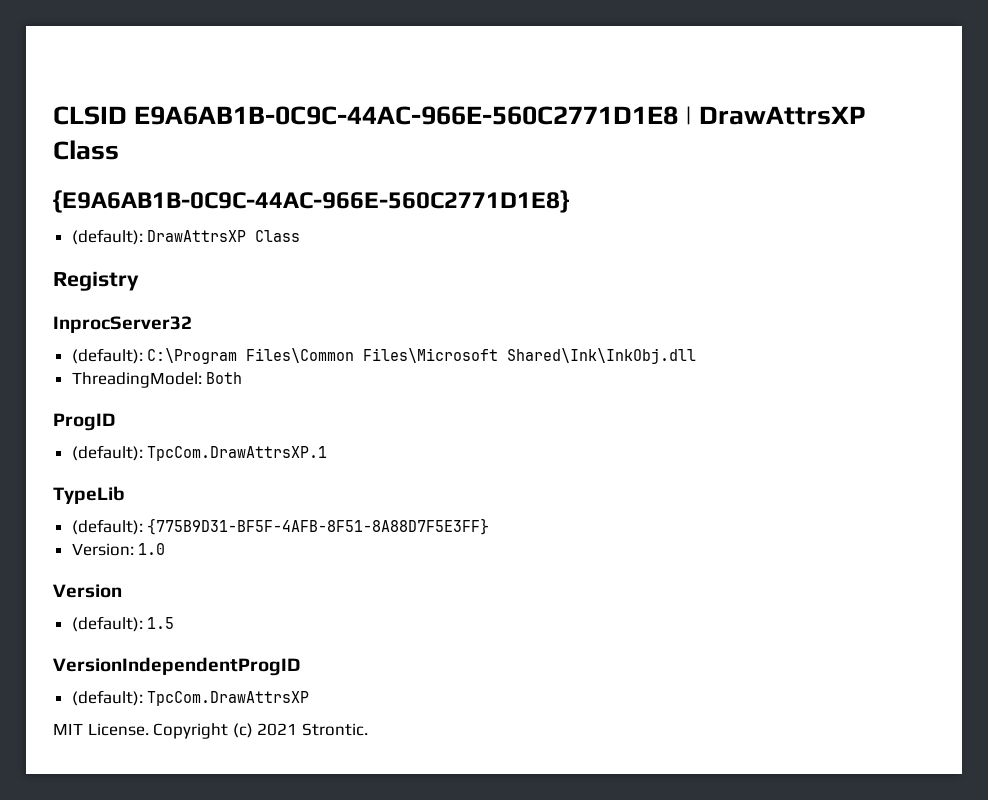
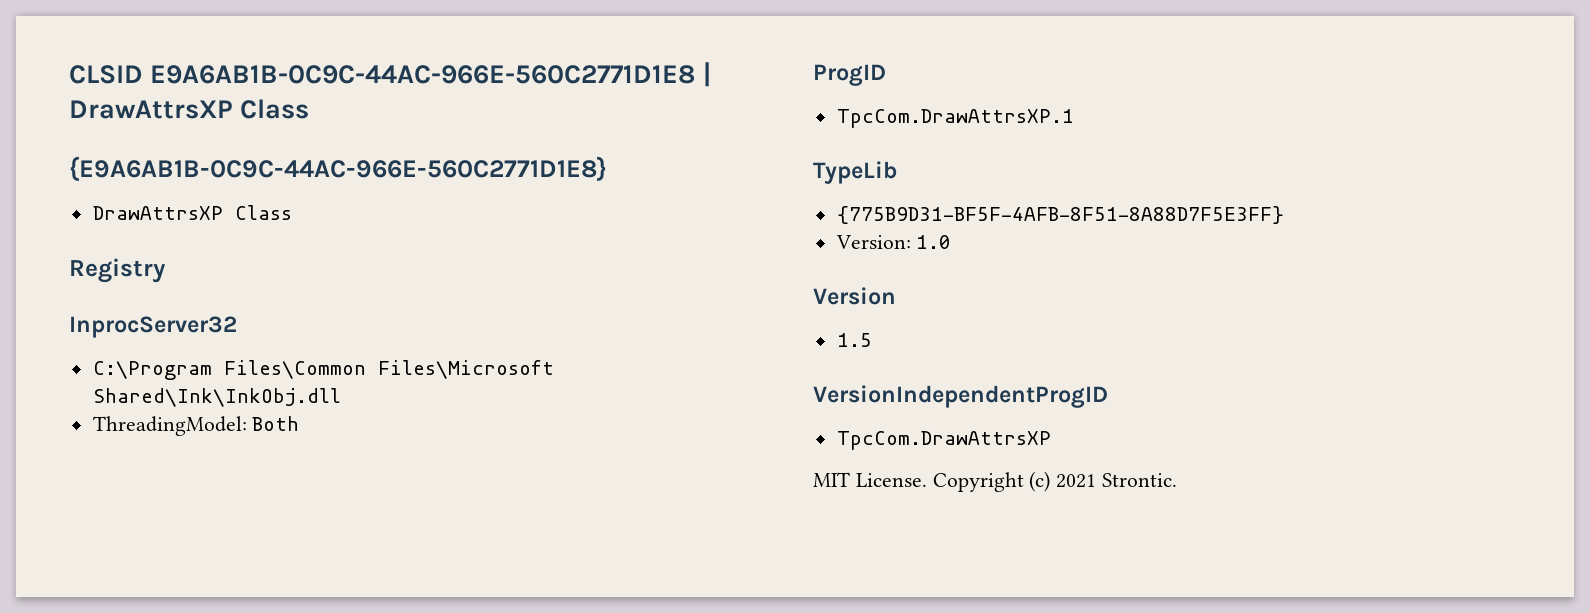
  {E9A6AB1B-0C9C-44AC-966E-560C2771D1E8}
- (default): DrawAttrsXP Class
+ DrawAttrsXP Class
- (default): C:\Program Files\Common Files\Microsoft Shared\Ink\InkObj.dll
+ C:\Program Files\Common Files\Microsoft Shared\Ink\InkObj.dll
- (default): TpcCom.DrawAttrsXP.1
+ TpcCom.DrawAttrsXP.1
- (default): {775B9D31-BF5F-4AFB-8F51-8A88D7F5E3FF}
+ {775B9D31-BF5F-4AFB-8F51-8A88D7F5E3FF}
- (default): 1.5
+ 1.5
- (default): TpcCom.DrawAttrsXP
+ TpcCom.DrawAttrsXP

